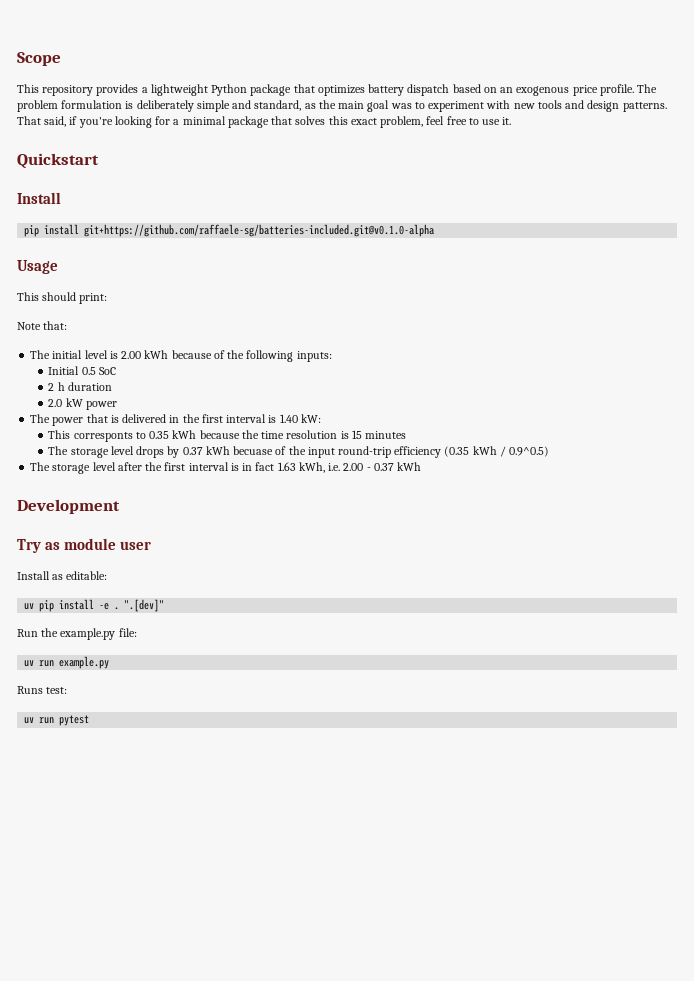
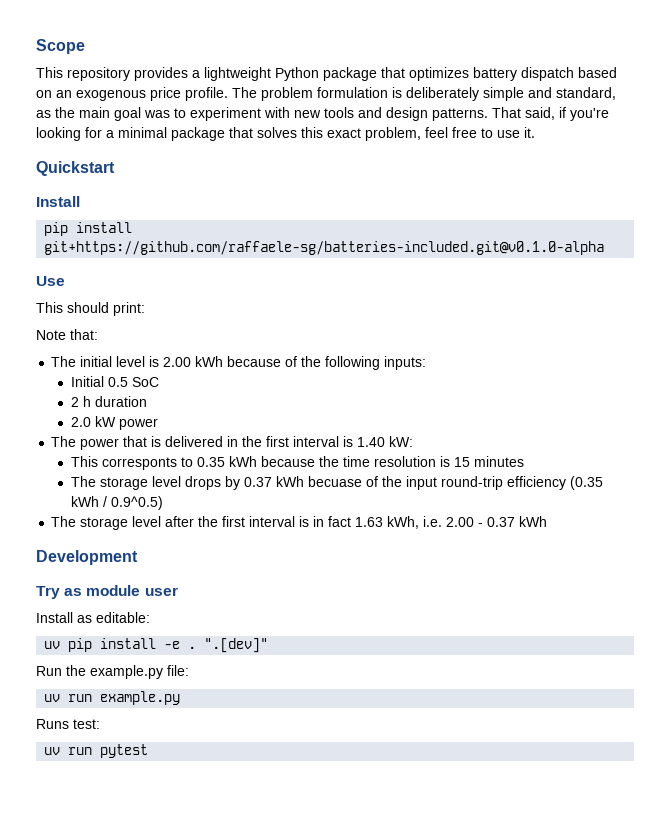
- Usage
+ Use

